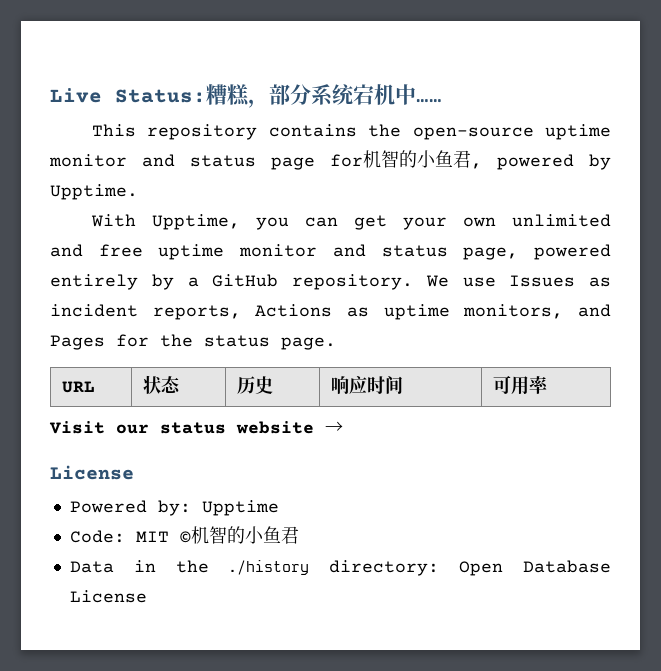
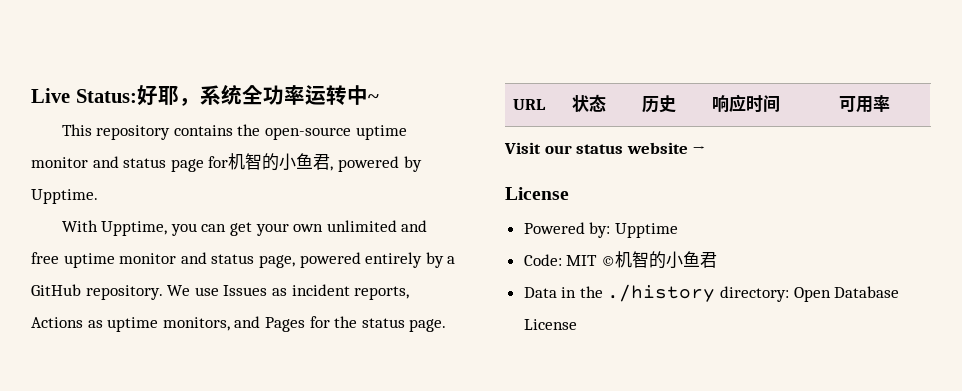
- Live Status:糟糕，部分系统宕机中……
+ Live Status:好耶，系统全功率运转中~

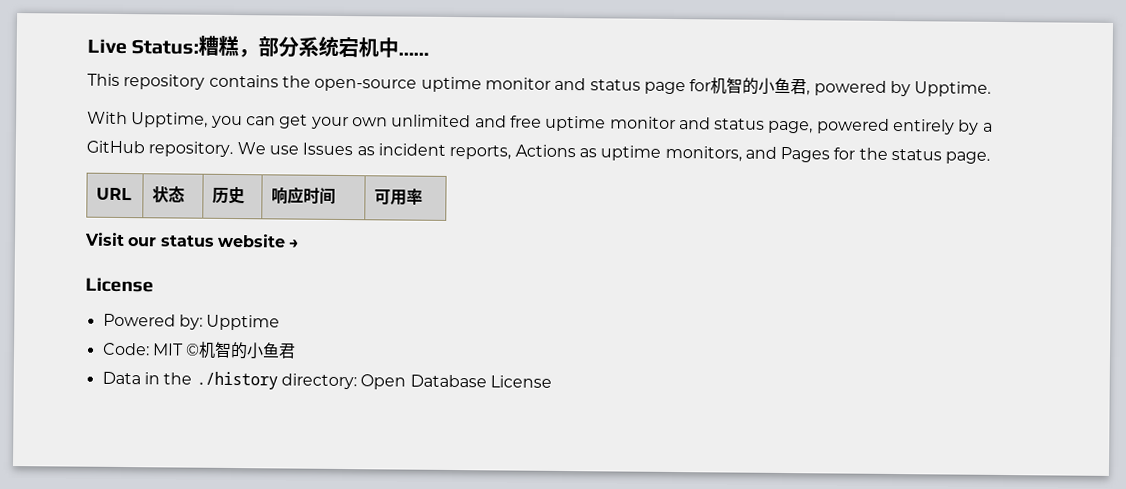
- Live Status:好耶，系统全功率运转中~
+ Live Status:糟糕，部分系统宕机中……

